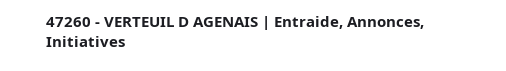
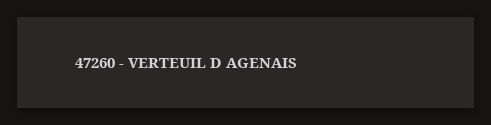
- 47260 - VERTEUIL D AGENAIS | Entraide, Annonces, Initiatives
+ 47260 - VERTEUIL D AGENAIS

